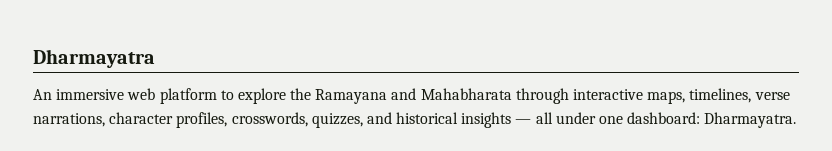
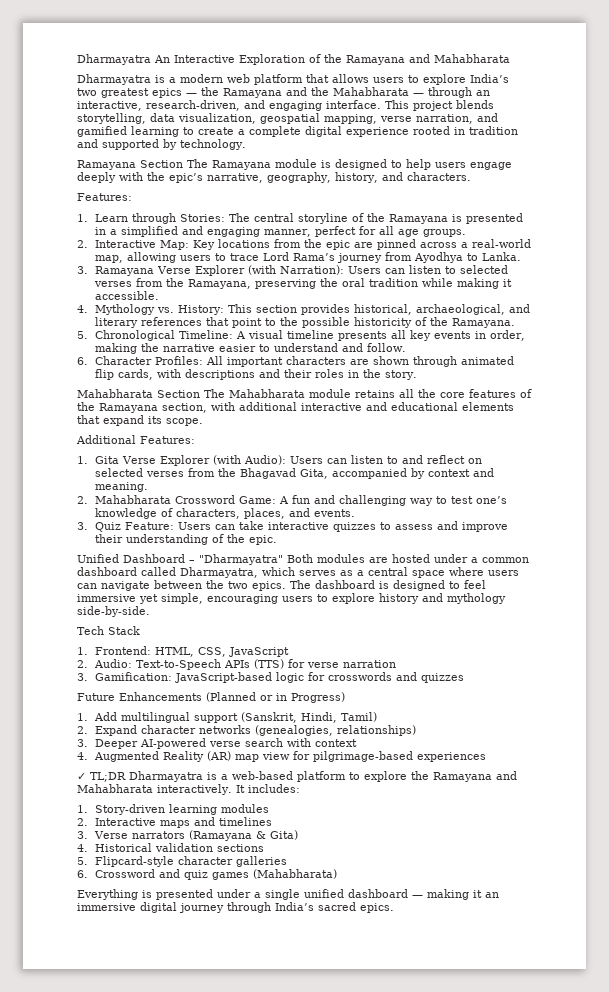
- Dharmayatra
- An immersive web platform to explore the Ramayana and Mahabharata through interactive maps, timelines, verse narrations, character profiles, crosswords, quizzes, and historical insights — all under one dashboard: Dharmayatra.
+ Dharmayatra An Interactive Exploration of the Ramayana and Mahabharata
+ Dharmayatra is a modern web platform that allows users to explore India’s two greatest epics — the Ramayana and the Mahabharata — through an interactive, research-driven, and engaging interface. This project blends storytelling, data visualization, geospatial mapping, verse narration, and gamified learning to create a complete digital experience rooted in tradition and supported by technology.
+ Ramayana Section The Ramayana module is designed to help users engage deeply with the epic’s narrative, geography, history, and characters.
+ Features:
+ 1. Learn through Stories: The central storyline of the Ramayana is presented in a simplified and engaging manner, perfect for all age groups.
+ 2. Interactive Map: Key locations from the epic are pinned across a real-world map, allowing users to trace Lord Rama’s journey from Ayodhya to Lanka.
+ 3. Ramayana Verse Explorer (with Narration): Users can listen to selected verses from the Ramayana, preserving the oral tradition while making it accessible.
+ 4. Mythology vs. History: This section provides historical, archaeological, and literary references that point to the possible historicity of the Ramayana.
+ 5. Chronological Timeline: A visual timeline presents all key events in order, making the narrative easier to understand and follow.
+ 6. Character Profiles: All important characters are shown through animated flip cards, with descriptions and their roles in the story.
+ Mahabharata Section The Mahabharata module retains all the core features of the Ramayana section, with additional interactive and educational elements that expand its scope.
+ Additional Features:
+ 1. Gita Verse Explorer (with Audio): Users can listen to and reflect on selected verses from the Bhagavad Gita, accompanied by context and meaning.
+ 2. Mahabharata Crossword Game: A fun and challenging way to test one’s knowledge of characters, places, and events.
+ 3. Quiz Feature: Users can take interactive quizzes to assess and improve their understanding of the epic.
+ Unified Dashboard – "Dharmayatra" Both modules are hosted under a common dashboard called Dharmayatra, which serves as a central space where users can navigate between the two epics. The dashboard is designed to feel immersive yet simple, encouraging users to explore history and mythology side-by-side.
+ Tech Stack
+ 1. Frontend: HTML, CSS, JavaScript
+ 2. Audio: Text-to-Speech APIs (TTS) for verse narration
+ 3. Gamification: JavaScript-based logic for crosswords and quizzes
+ Future Enhancements (Planned or in Progress)
+ 1. Add multilingual support (Sanskrit, Hindi, Tamil)
+ 2. Expand character networks (genealogies, relationships)
+ 3. Deeper AI-powered verse search with context
+ 4. Augmented Reality (AR) map view for pilgrimage-based experiences
+ ✓ TL;DR Dharmayatra is a web-based platform to explore the Ramayana and Mahabharata interactively. It includes:
+ 1. Story-driven learning modules
+ 2. Interactive maps and timelines
+ 3. Verse narrators (Ramayana & Gita)
+ 4. Historical validation sections
+ 5. Flipcard-style character galleries
+ 6. Crossword and quiz games (Mahabharata)
+ Everything is presented under a single unified dashboard — making it an immersive digital journey through India’s sacred epics.

